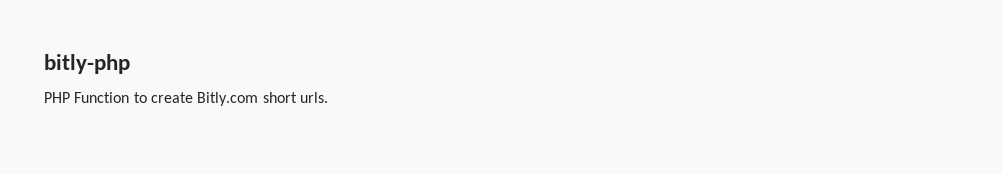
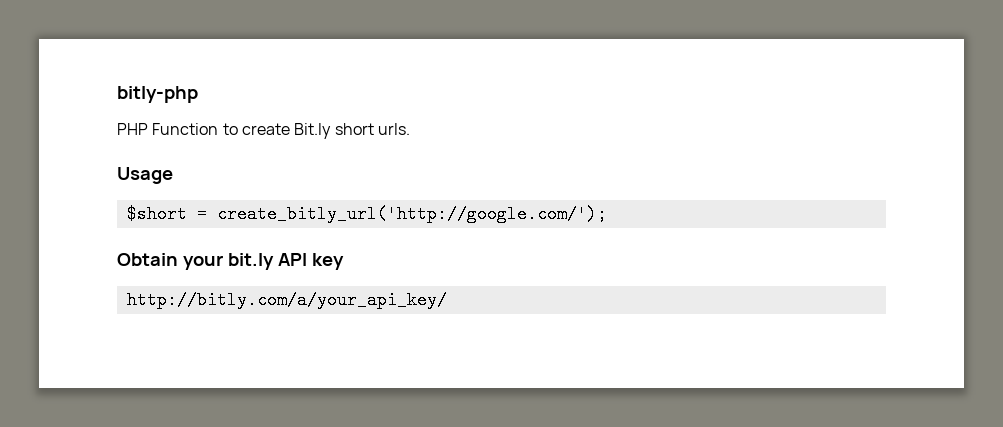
- PHP Function to create Bitly.com short urls.
+ PHP Function to create Bit.ly short urls.
+ Usage
+ $short = create_bitly_url('http://google.com/');
+ Obtain your bit.ly API key
+ http://bitly.com/a/your_api_key/

